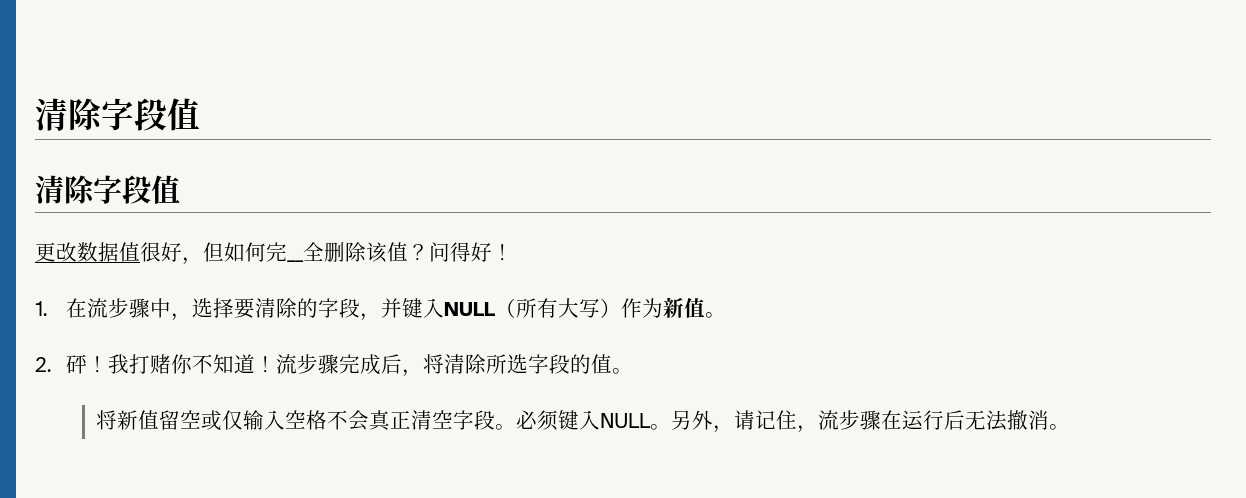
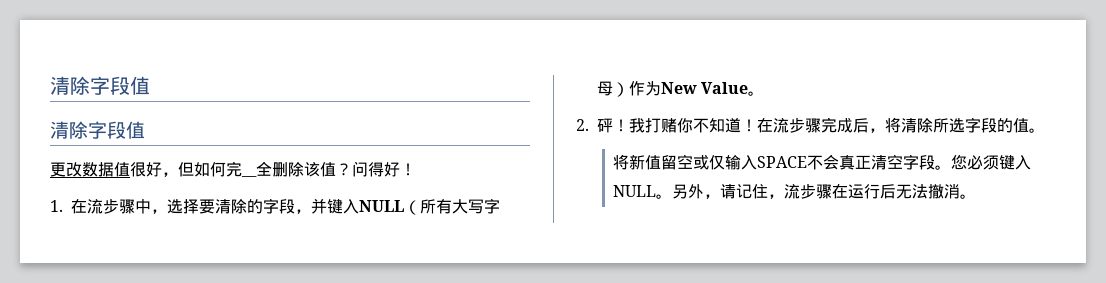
- 1.在流步骤中，选择要清除的字段，并键入NULL（所有大写）作为新值。
+ 1.在流步骤中，选择要清除的字段，并键入NULL（所有大写字母）作为New Value。
- 流步骤完成后，将清除所选字段的值。
+ 在流步骤完成后，将清除所选字段的值。
- 将新值留空或仅输入空格不会真正清空字段。
+ 将新值留空或仅输入SPACE不会真正清空字段。
- 必须键入NULL。
+ 您必须键入NULL。

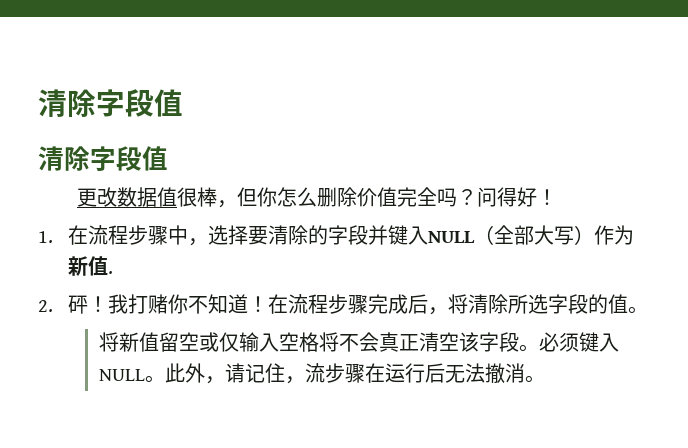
- 更改数据值很好，但如何完__全删除该值？
+ 更改数据值很棒，但你怎么删除价值完全吗？
- 1.在流步骤中，选择要清除的字段，并键入NULL（所有大写字母）作为New Value。
+ 1.在流程步骤中，选择要清除的字段并键入NULL（全部大写）作为新值.
- 在流步骤完成后，将清除所选字段的值。
+ 在流程步骤完成后，将清除所选字段的值。
- 将新值留空或仅输入SPACE不会真正清空字段。您必须键入NULL。
+ 将新值留空或仅输入空格将不会真正清空该字段。必须键入NULL。
- 另外，请记住，流步骤在运行后无法撤消。
+ 此外，请记住，流步骤在运行后无法撤消。

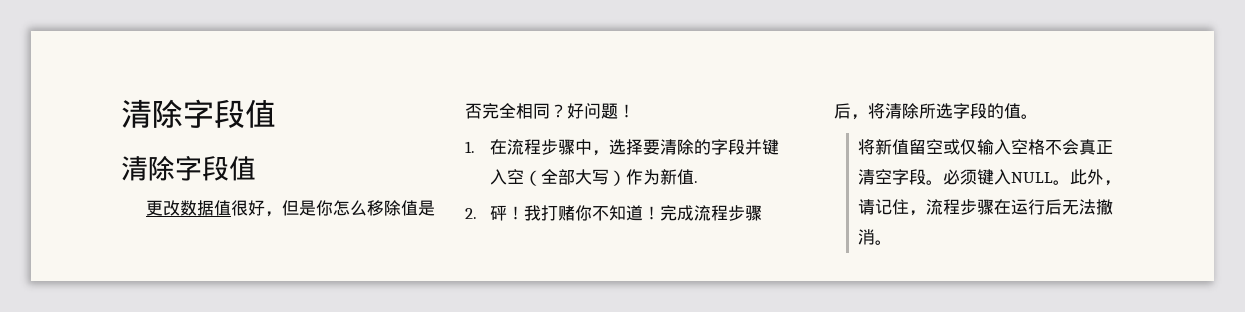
- 更改数据值很棒，但你怎么删除价值完全吗？问得好！
+ 更改数据值很好，但是你怎么移除值是否完全相同？好问题！
- 1.在流程步骤中，选择要清除的字段并键入NULL（全部大写）作为新值.
+ 1.在流程步骤中，选择要清除的字段并键入空（全部大写）作为新值.
- 在流程步骤完成后，将清除所选字段的值。
+ 完成流程步骤后，将清除所选字段的值。
- 将新值留空或仅输入空格将不会真正清空该字段。
+ 将新值留空或仅输入空格不会真正清空字段。
- 此外，请记住，流步骤在运行后无法撤消。
+ 此外，请记住，流程步骤在运行后无法撤消。

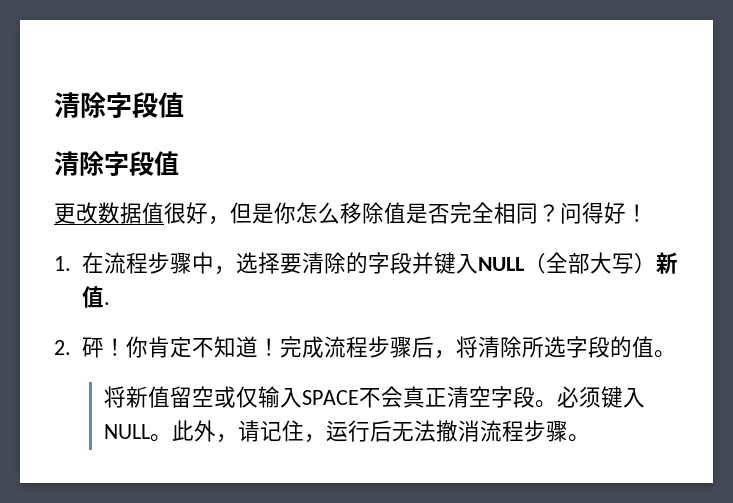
- 好问题！
+ 问得好！
- 1.在流程步骤中，选择要清除的字段并键入空（全部大写）作为新值.
+ 1.在流程步骤中，选择要清除的字段并键入NULL（全部大写）新值.
- 我打赌你不知道！
+ 你肯定不知道！
- 将新值留空或仅输入空格不会真正清空字段。
+ 将新值留空或仅输入SPACE不会真正清空字段。
- 此外，请记住，流程步骤在运行后无法撤消。
+ 此外，请记住，运行后无法撤消流程步骤。

